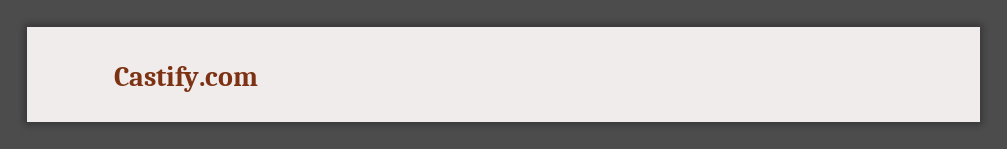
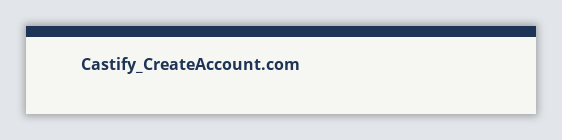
- Castify.com
+ Castify_CreateAccount.com

